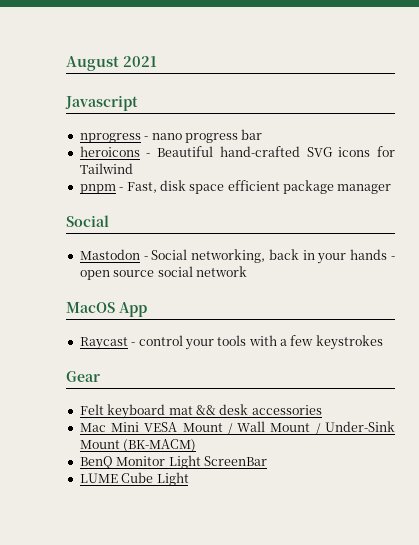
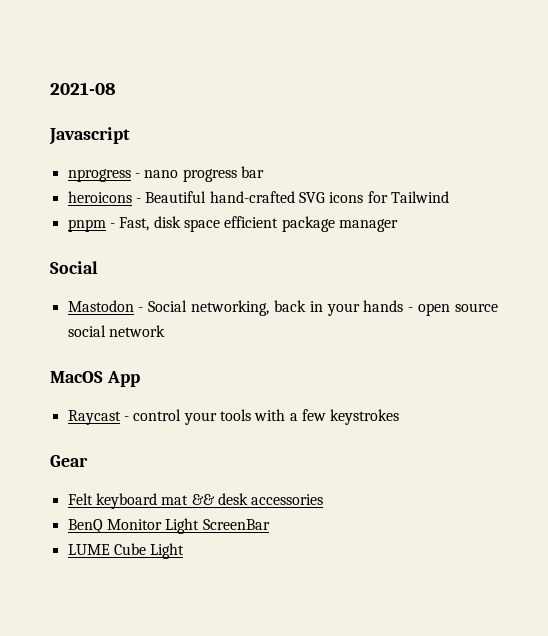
- August 2021
+ 2021-08
- Mac Mini VESA Mount / Wall Mount / Under-Sink Mount (BK-MACM)

